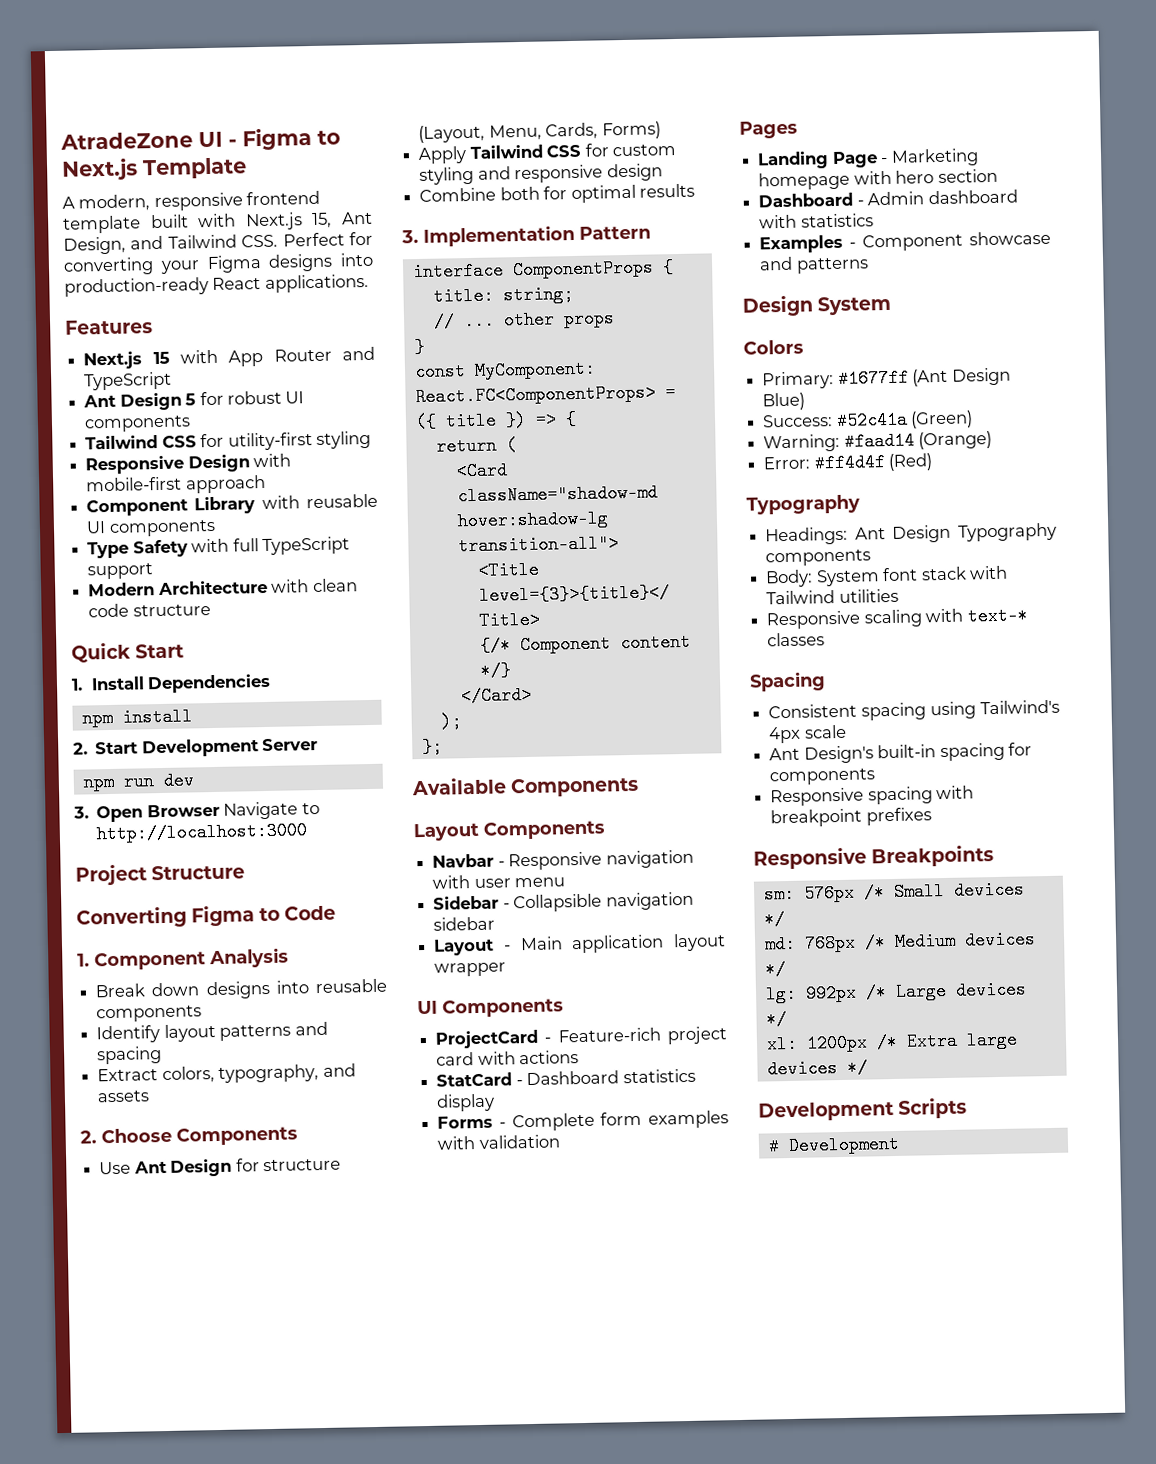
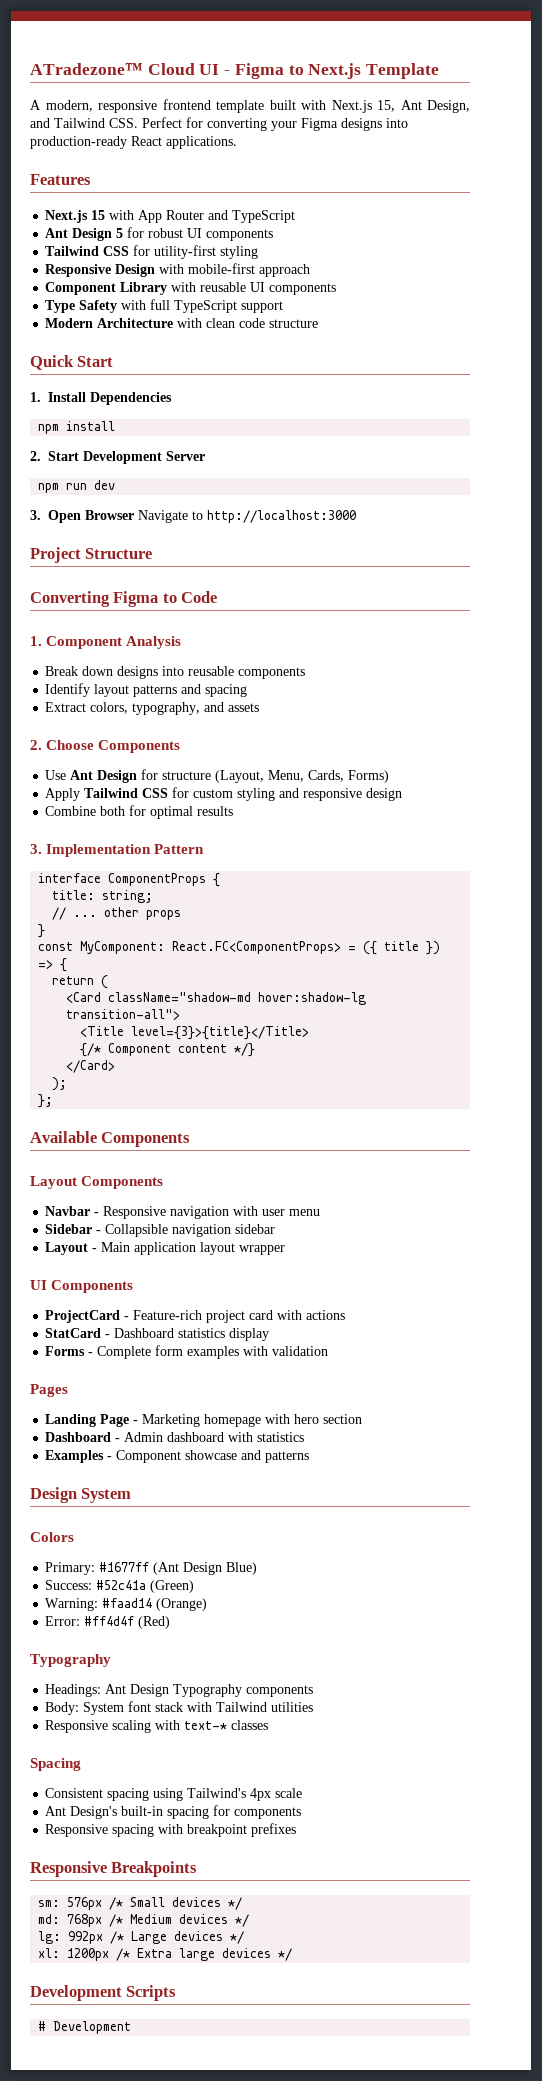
- AtradeZone UI - Figma to Next.js Template
+ ATradezone™ Cloud UI - Figma to Next.js Template

